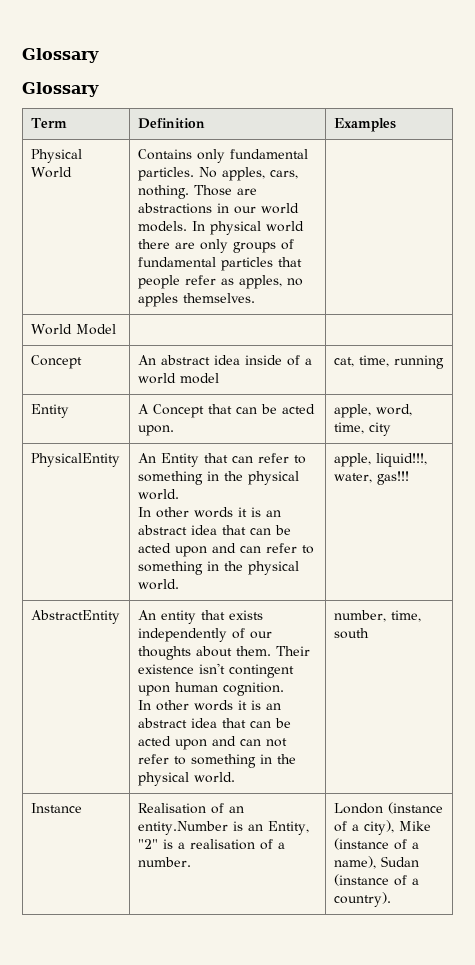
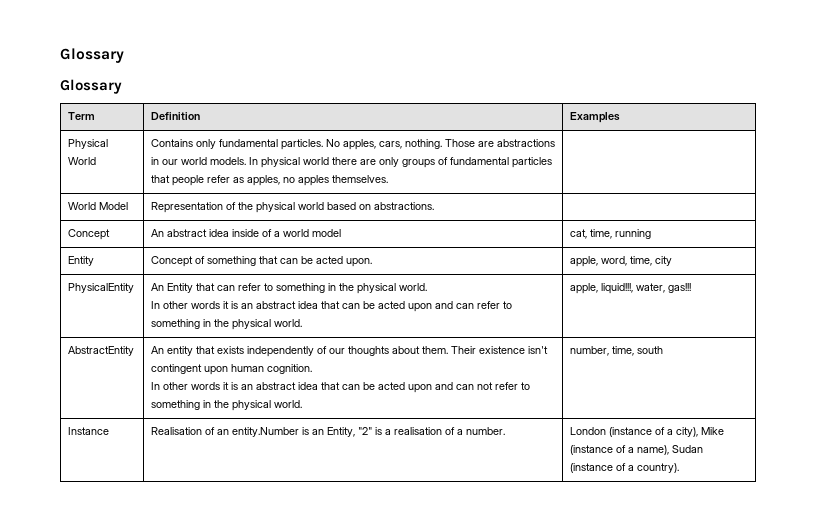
- World Model | |
+ World Model | Representation of the physical world based on abstractions. |
- Entity | A Concept that can be acted upon. | apple, word, time, city
+ Entity | Concept of something that can be acted upon. | apple, word, time, city

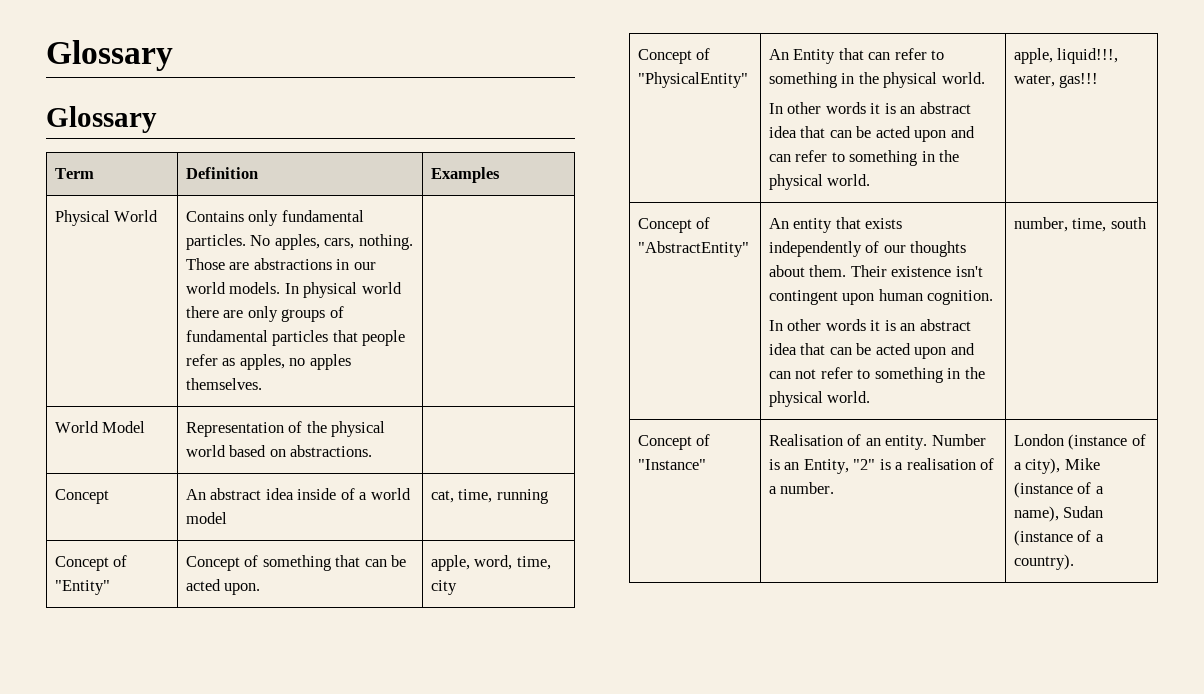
- Entity | Concept of something that can be acted upon. | apple, word, time, city
+ Concept of "Entity" | Concept of something that can be acted upon. | apple, word, time, city
- PhysicalEntity | An Entity that can refer to something in the physical world.
+ Concept of "PhysicalEntity" | An Entity that can refer to something in the physical world.
- AbstractEntity
+ Concept of "AbstractEntity"
- Instance | Realisation of an entity.Number is an Entity, "2" is a realisation of a number. | London (instance of a city), Mike (instance of a name), Sudan (instance of a country).
+ Concept of "Instance" | Realisation of an entity. Number is an Entity, "2" is a realisation of a number. | London (instance of a city), Mike (instance of a name), Sudan (instance of a country).

